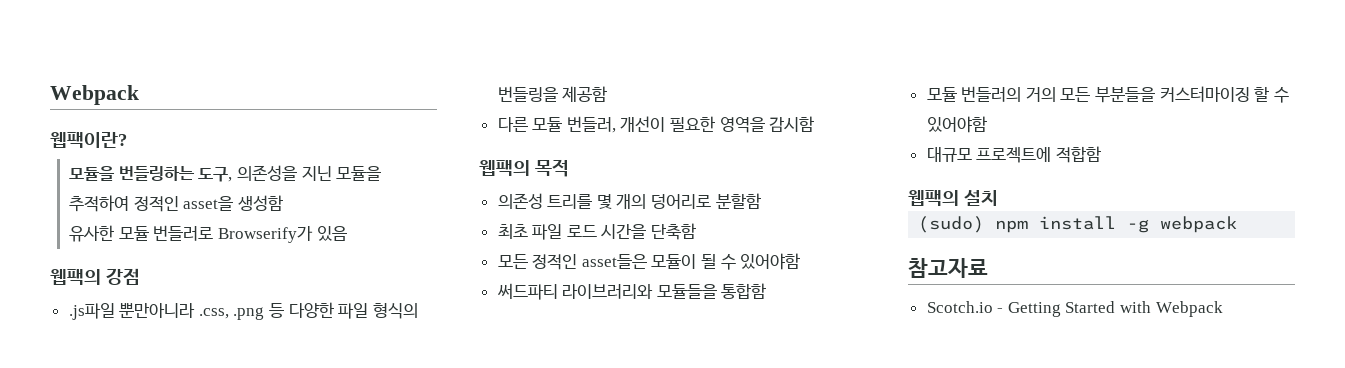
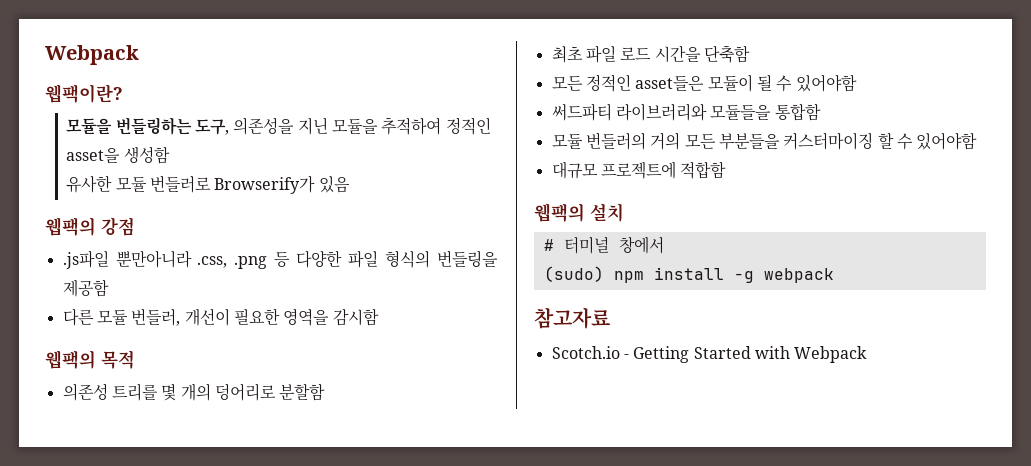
+ # 터미널 창에서

